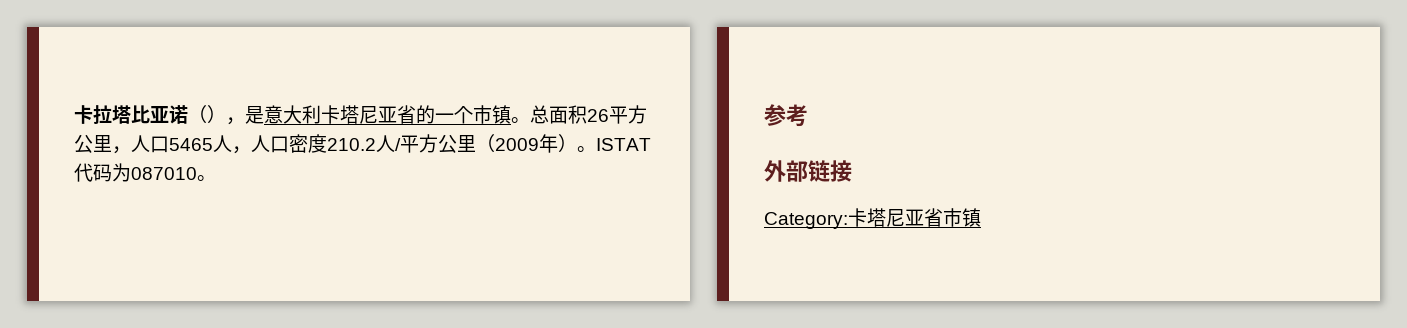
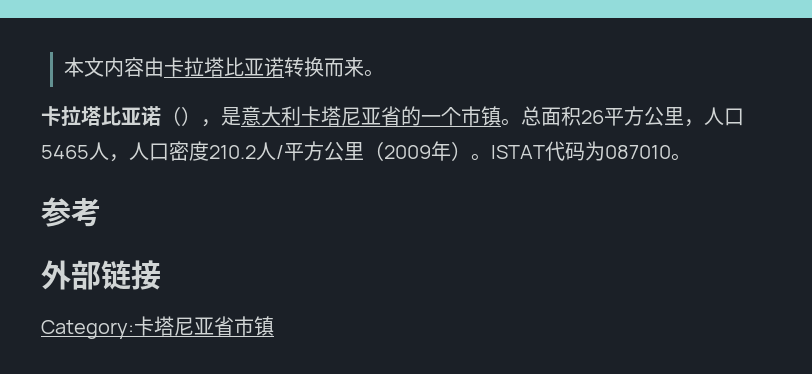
+ 本文内容由卡拉塔比亚诺转换而来。

